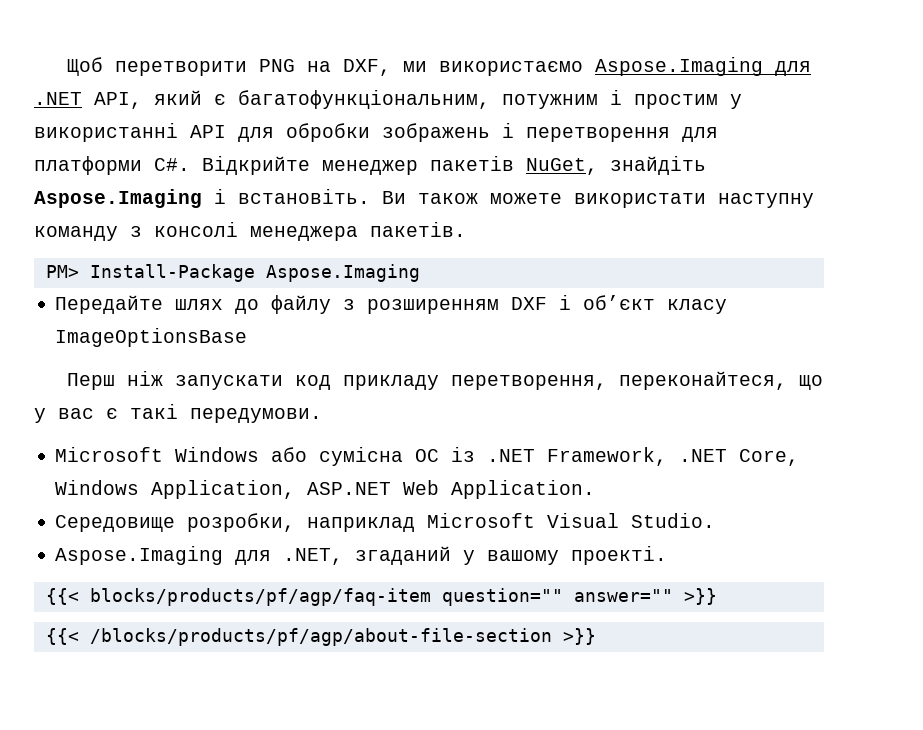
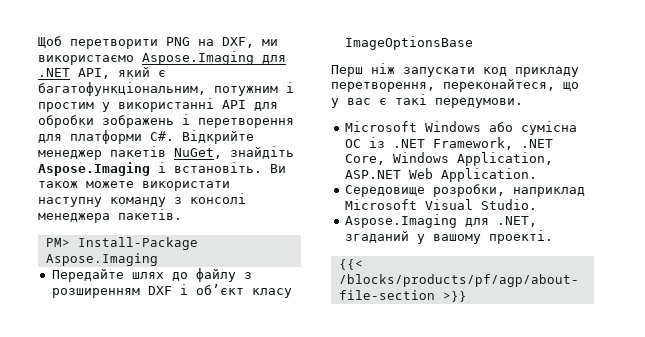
- {{< blocks/products/pf/agp/faq-item question="" answer="" >}}

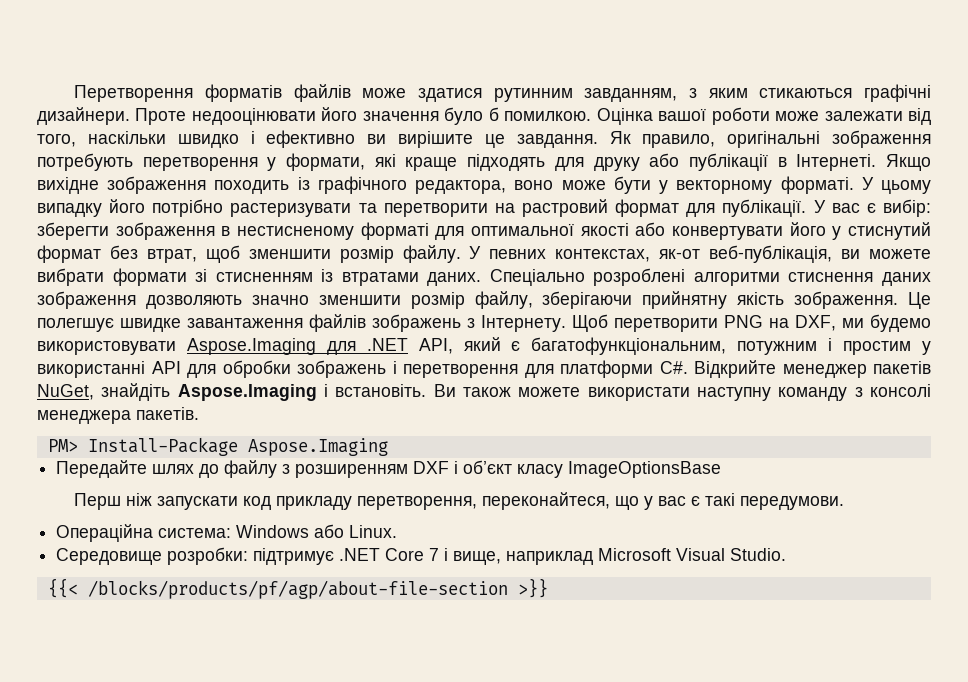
+ Перетворення форматів файлів може здатися рутинним завданням, з яким стикаються графічні дизайнери. Проте недооцінювати його значення було б помилкою. Оцінка вашої роботи може залежати від того, наскільки швидко і ефективно ви вирішите це завдання. Як правило, оригінальні зображення потребують перетворення у формати, які краще підходять для друку або публікації в Інтернеті. Якщо вихідне зображення походить із графічного редактора, воно може бути у векторному форматі. У цьому випадку його потрібно растеризувати та перетворити на растровий формат для публікації. У вас є вибір: зберегти зображення в нестисненому форматі для оптимальної якості або конвертувати його у стиснутий формат без втрат, щоб зменшити розмір файлу. У певних контекстах, як-от веб-публікація, ви можете вибрати формати зі стисненням із втратами даних. Спеціально розроблені алгоритми стиснення даних зображення дозволяють значно зменшити розмір файлу, зберігаючи прийнятну якість зображення. Це полегшує швидке завантаження файлів зображень з Інтернету.
- Щоб перетворити PNG на DXF, ми використаємо Aspose.Imaging для .NET API, який є багатофункціональним, потужним і простим у використанні API для обробки зображень і перетворення для платформи C#. Відкрийте менеджер пакетів NuGet, знайдіть Aspose.Imaging і встановіть.
+ Щоб перетворити PNG на DXF, ми будемо використовувати Aspose.Imaging для .NET API, який є багатофункціональним, потужним і простим у використанні API для обробки зображень і перетворення для платформи C#. Відкрийте менеджер пакетів NuGet, знайдіть Aspose.Imaging і встановіть.
- Microsoft Windows або сумісна ОС із .NET Framework, .NET Core, Windows Application, ASP.NET Web Application.
- Середовище розробки, наприклад Microsoft Visual Studio.
- Aspose.Imaging для .NET, згаданий у вашому проекті.
+ Операційна система: Windows або Linux.
+ Середовище розробки: підтримує .NET Core 7 і вище, наприклад Microsoft Visual Studio.

